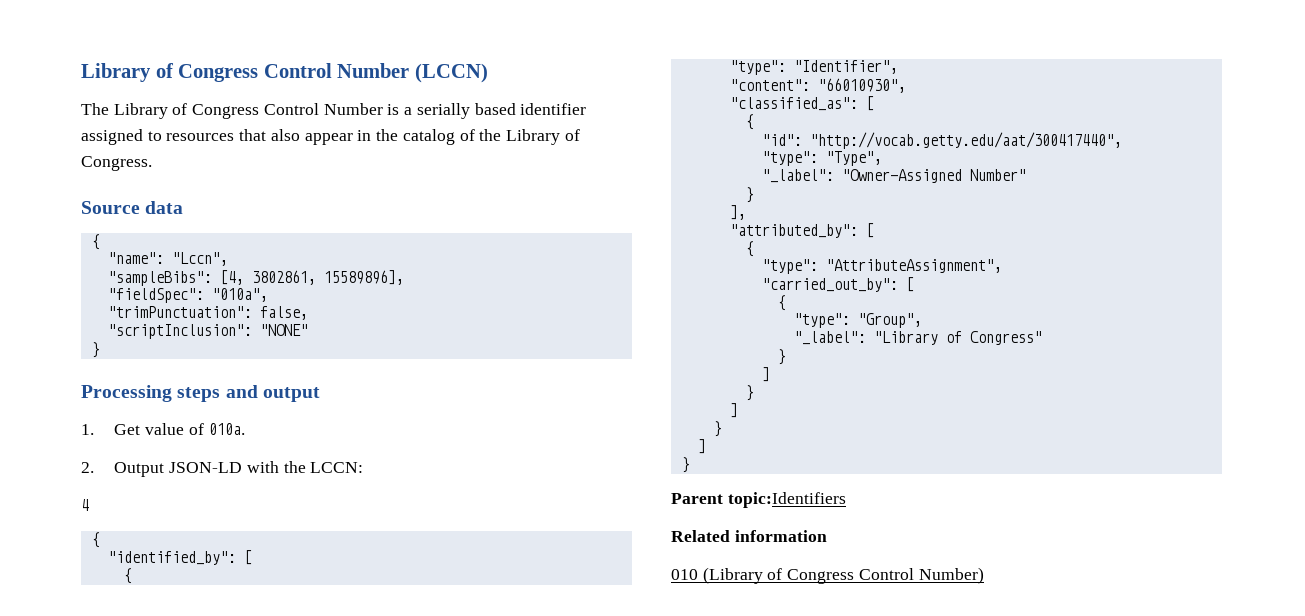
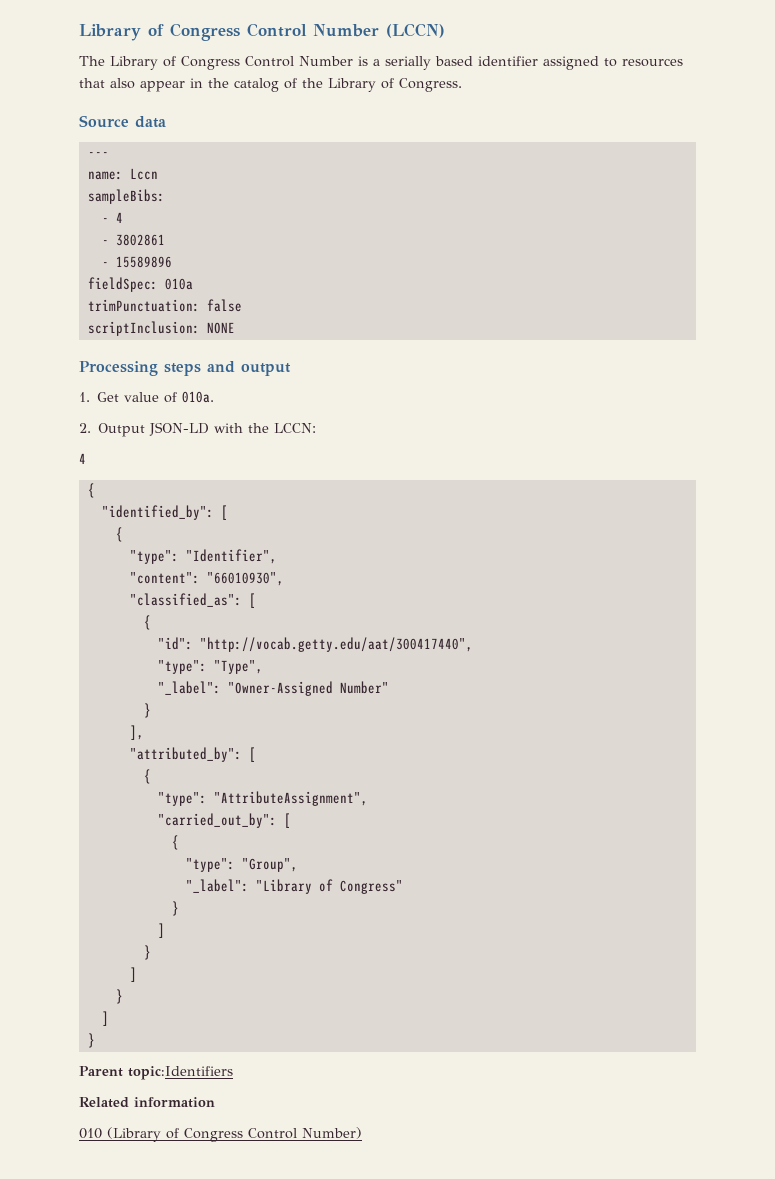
  Source data
- {
- "name": "Lccn",
- "sampleBibs": [4, 3802861, 15589896],
- "fieldSpec": "010a",
- "trimPunctuation": false,
- "scriptInclusion": "NONE"
- }
+ ---
+ name: Lccn
+ sampleBibs:
+ - 4
+ - 3802861
+ - 15589896
+ fieldSpec: 010a
+ trimPunctuation: false
+ scriptInclusion: NONE

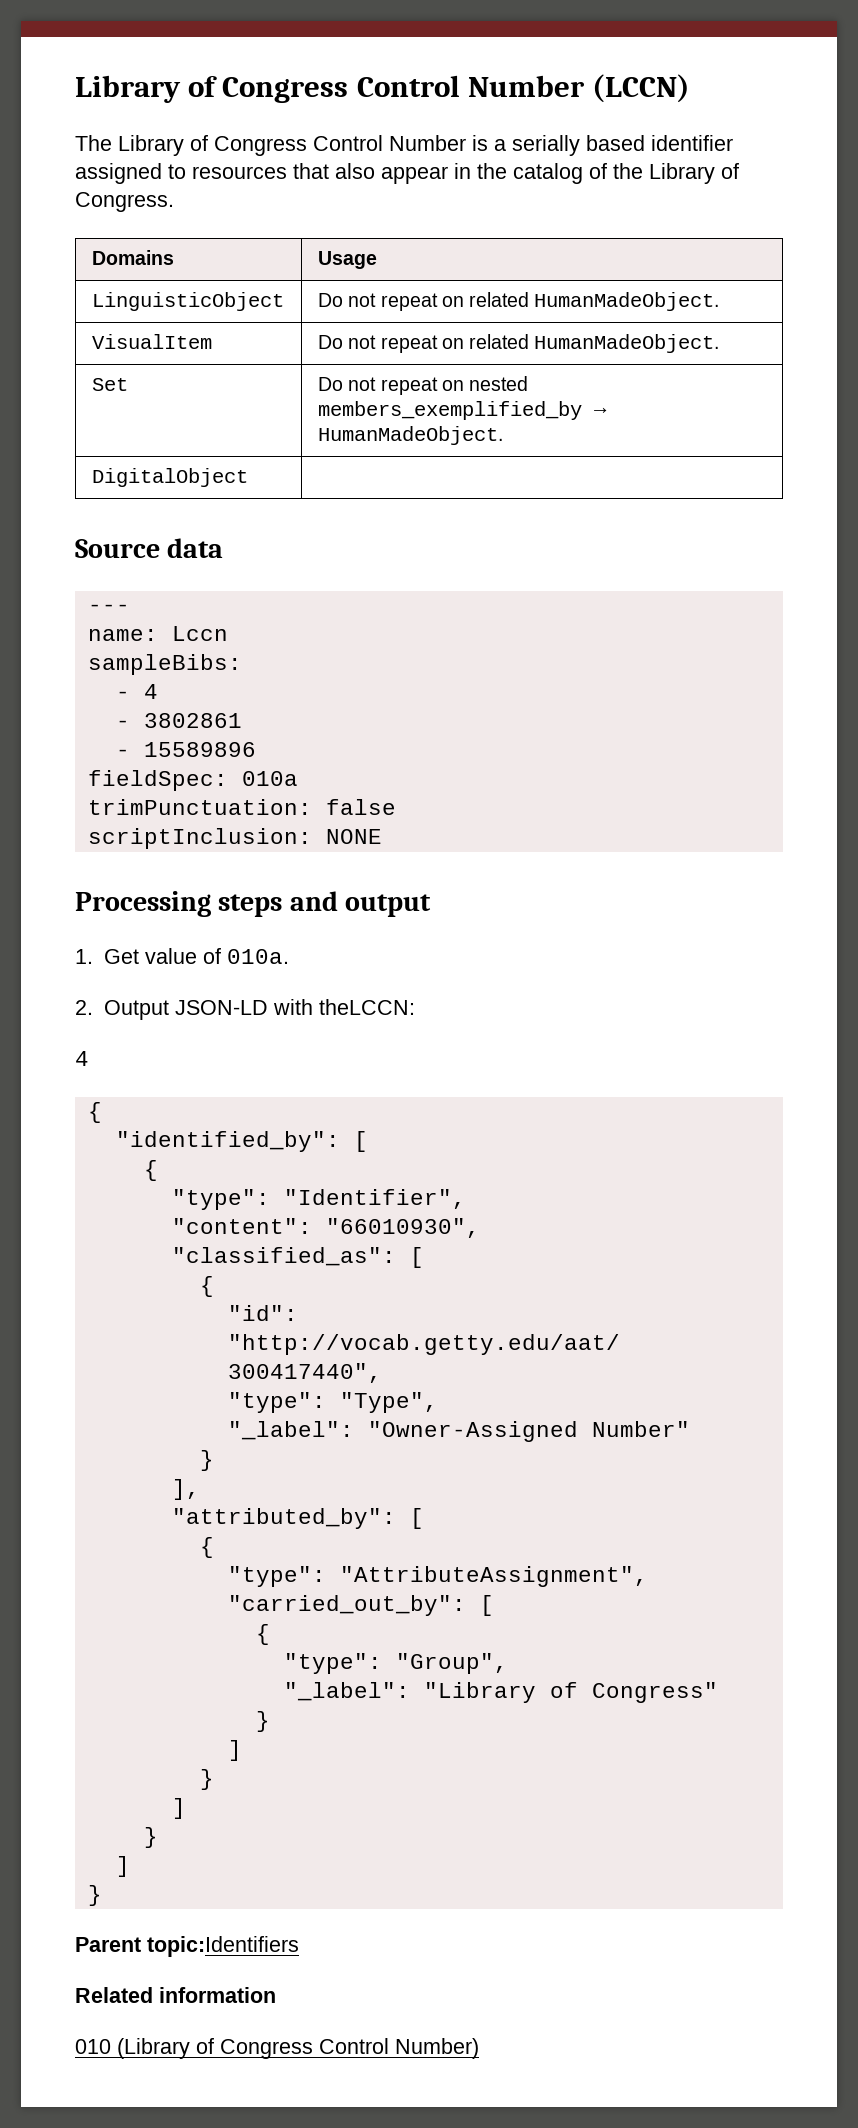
+ Domains | Usage
+ LinguisticObject | Do not repeat on related HumanMadeObject.
+ VisualItem | Do not repeat on related HumanMadeObject.
+ Set | Do not repeat on nested members_exemplified_by → HumanMadeObject.
+ DigitalObject |
- 2. Output JSON-LD with the LCCN:
+ 2. Output JSON-LD with theLCCN:

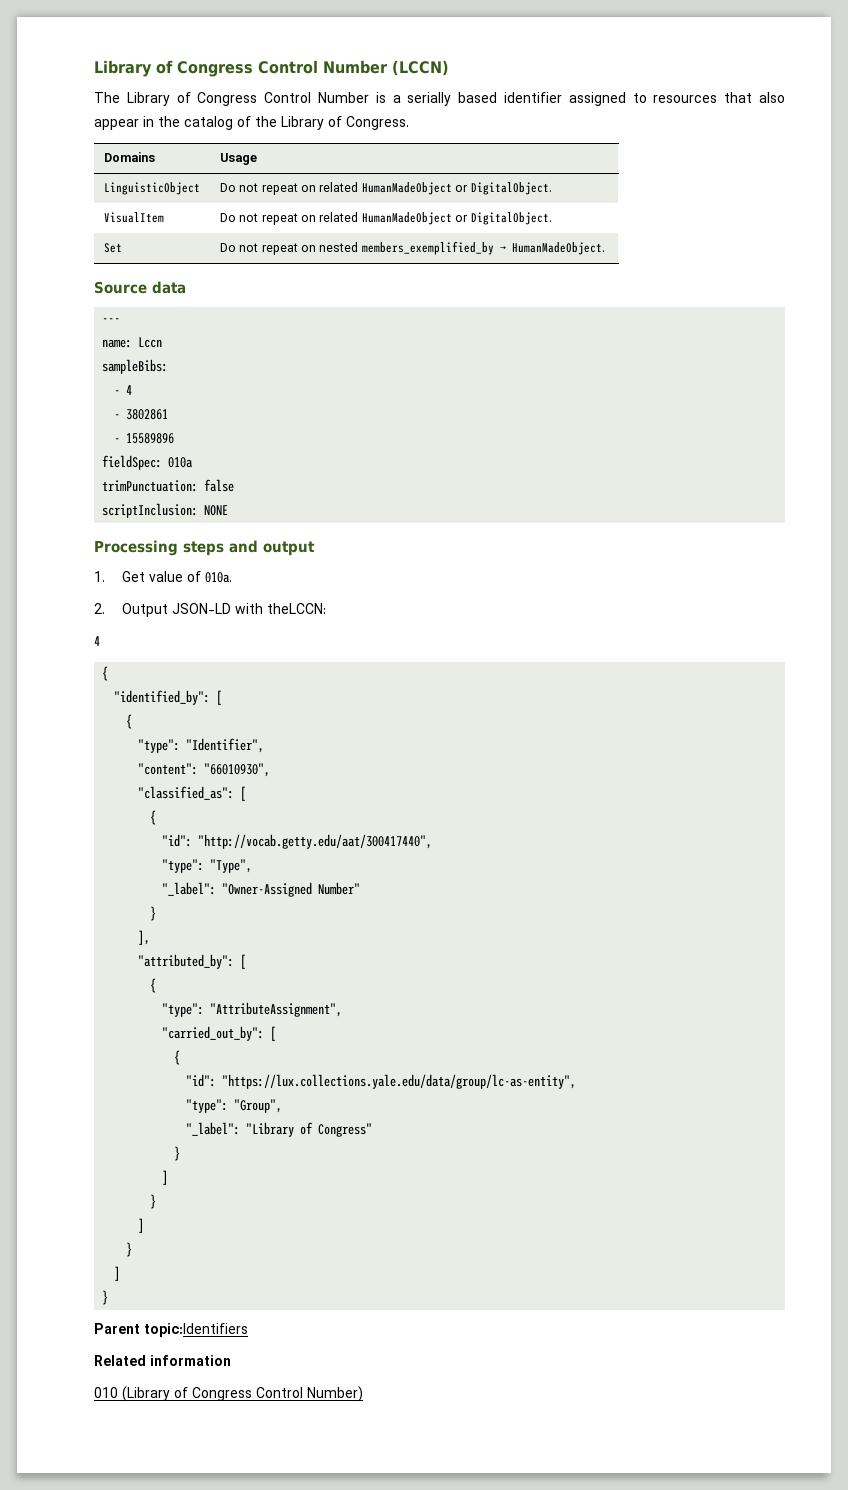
- LinguisticObject | Do not repeat on related HumanMadeObject.
+ LinguisticObject | Do not repeat on related HumanMadeObject or DigitalObject.
- VisualItem | Do not repeat on related HumanMadeObject.
+ VisualItem | Do not repeat on related HumanMadeObject or DigitalObject.
- DigitalObject |
+ "id": "https://lux.collections.yale.edu/data/group/lc-as-entity",

